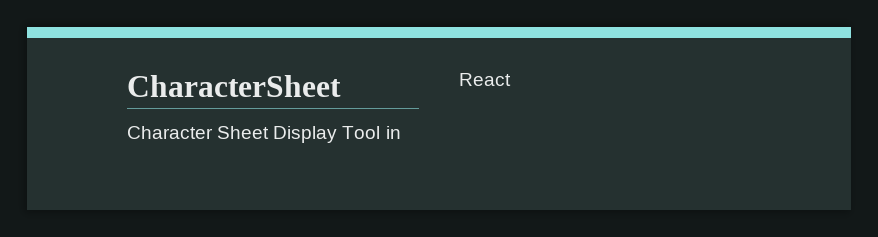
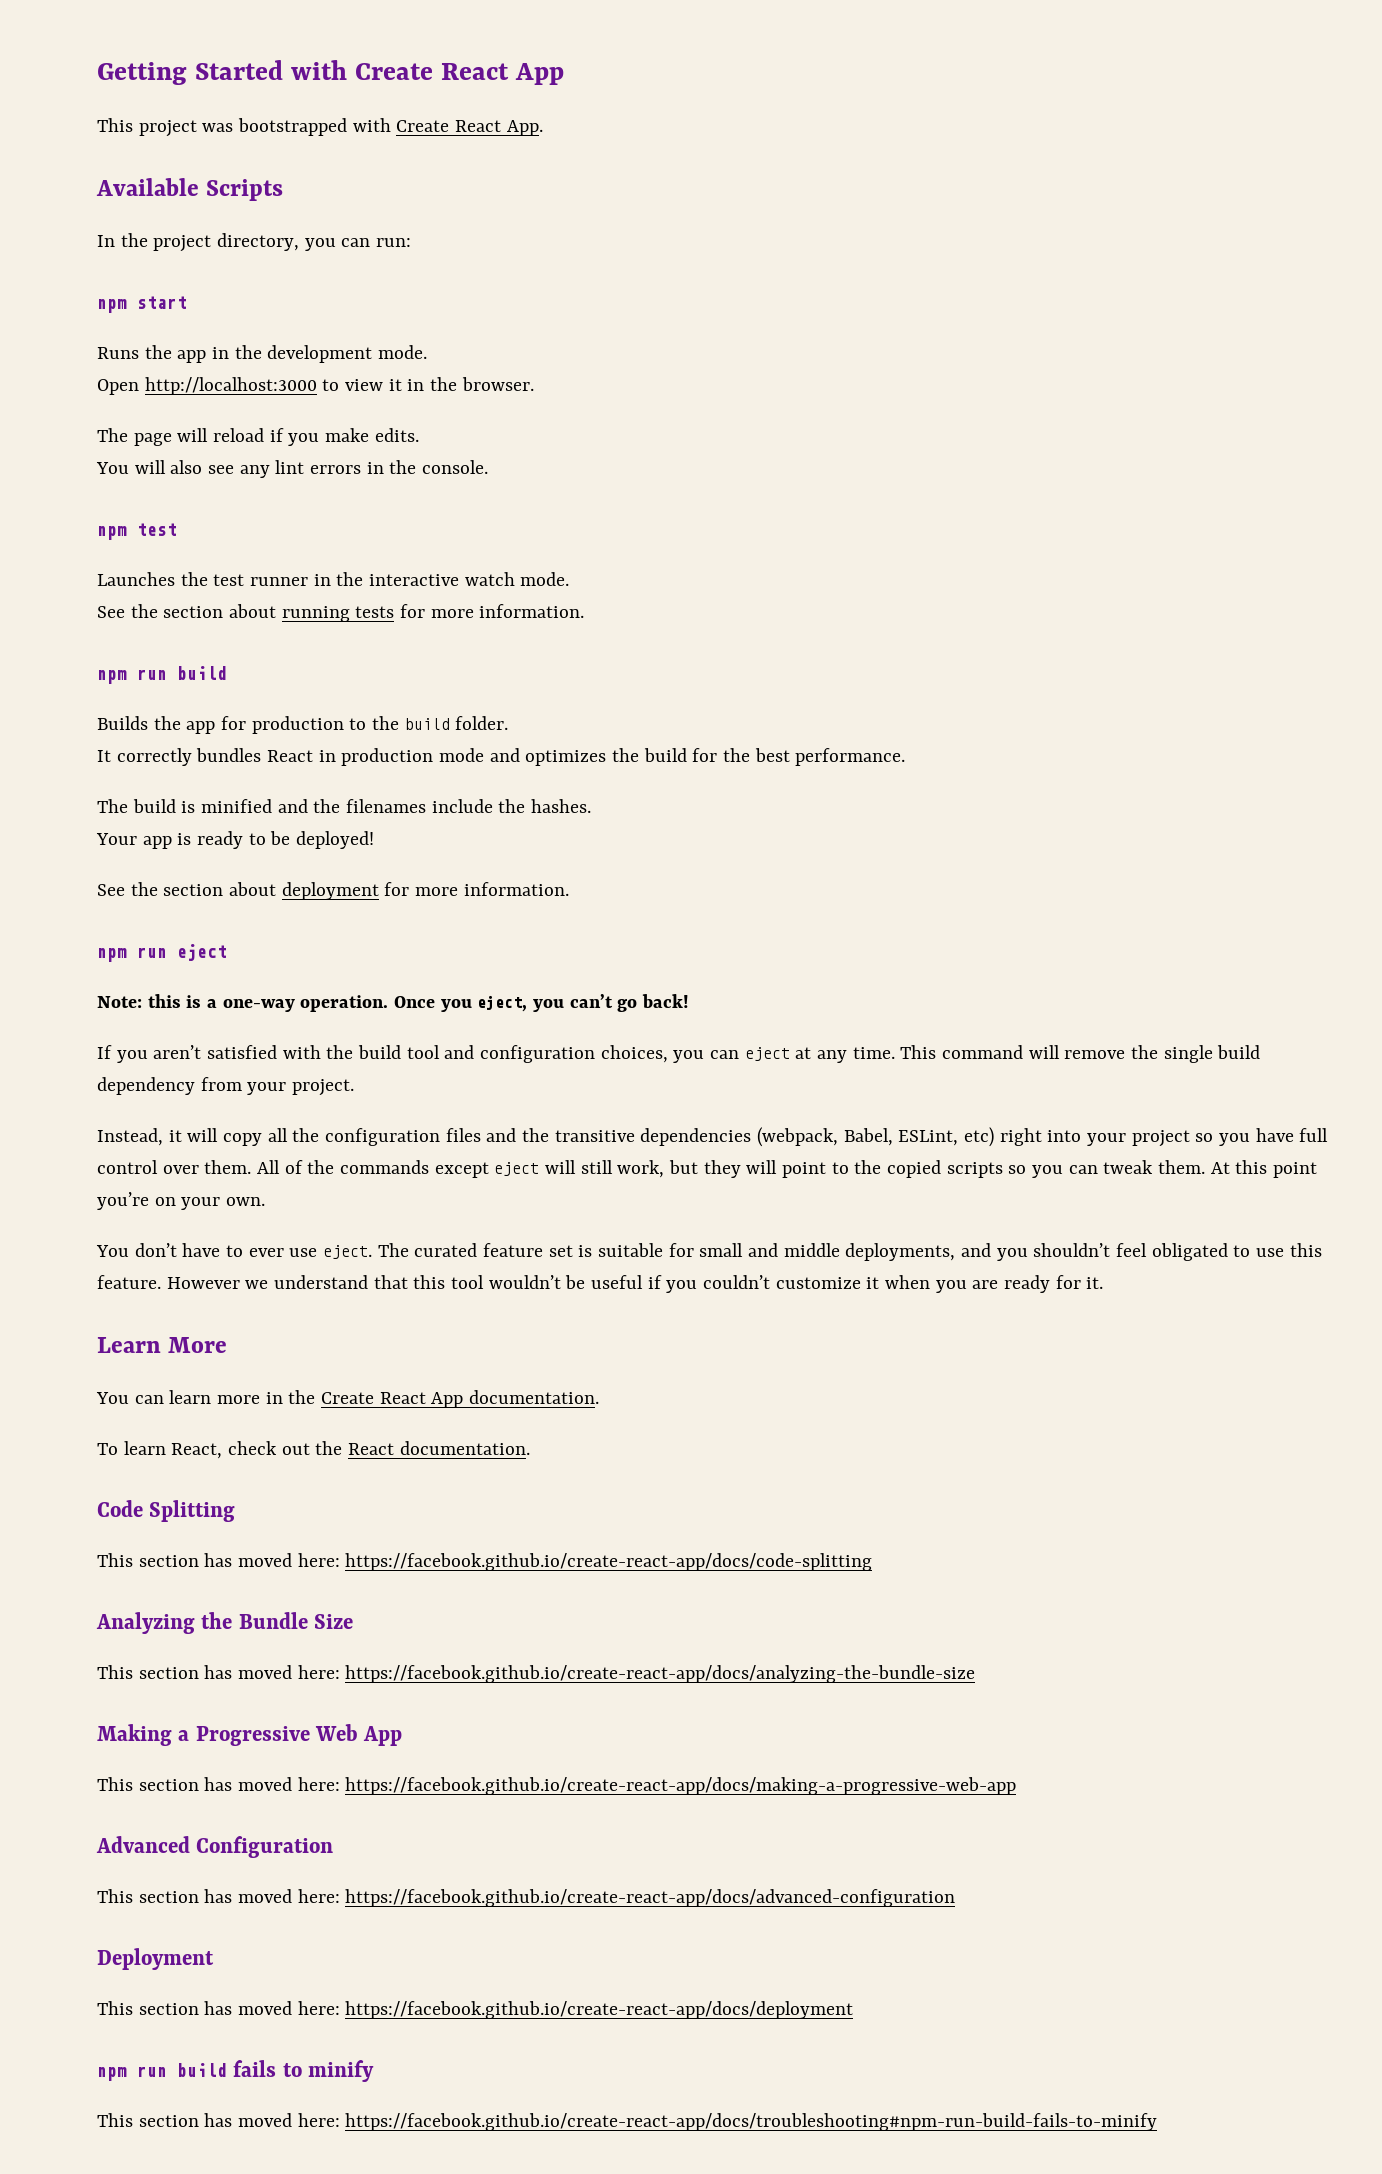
- CharacterSheet
- Character Sheet Display Tool in React
+ Getting Started with Create React App
+ This project was bootstrapped with Create React App.
+ Available Scripts
+ In the project directory, you can run:
+ npm start
+ Runs the app in the development mode.
+ Open http://localhost:3000 to view it in the browser.
+ The page will reload if you make edits.
+ You will also see any lint errors in the console.
+ npm test
+ Launches the test runner in the interactive watch mode.
+ See the section about running tests for more information.
+ npm run build
+ Builds the app for production to the build folder.
+ It correctly bundles React in production mode and optimizes the build for the best performance.
+ The build is minified and the filenames include the hashes.
+ Your app is ready to be deployed!
+ See the section about deployment for more information.
+ npm run eject
+ Note: this is a one-way operation. Once you eject, you can’t go back!
+ If you aren’t satisfied with the build tool and configuration choices, you can eject at any time. This command will remove the single build dependency from your project.
+ Instead, it will copy all the configuration files and the transitive dependencies (webpack, Babel, ESLint, etc) right into your project so you have full control over them. All of the commands except eject will still work, but they will point to the copied scripts so you can tweak them. At this point you’re on your own.
+ You don’t have to ever use eject. The curated feature set is suitable for small and middle deployments, and you shouldn’t feel obligated to use this feature. However we understand that this tool wouldn’t be useful if you couldn’t customize it when you are ready for it.
+ Learn More
+ You can learn more in the Create React App documentation.
+ To learn React, check out the React documentation.
+ Code Splitting
+ This section has moved here: https://facebook.github.io/create-react-app/docs/code-splitting
+ Analyzing the Bundle Size
+ This section has moved here: https://facebook.github.io/create-react-app/docs/analyzing-the-bundle-size
+ Making a Progressive Web App
+ This section has moved here: https://facebook.github.io/create-react-app/docs/making-a-progressive-web-app
+ Advanced Configuration
+ This section has moved here: https://facebook.github.io/create-react-app/docs/advanced-configuration
+ Deployment
+ This section has moved here: https://facebook.github.io/create-react-app/docs/deployment
+ npm run build fails to minify
+ This section has moved here: https://facebook.github.io/create-react-app/docs/troubleshooting#npm-run-build-fails-to-minify

